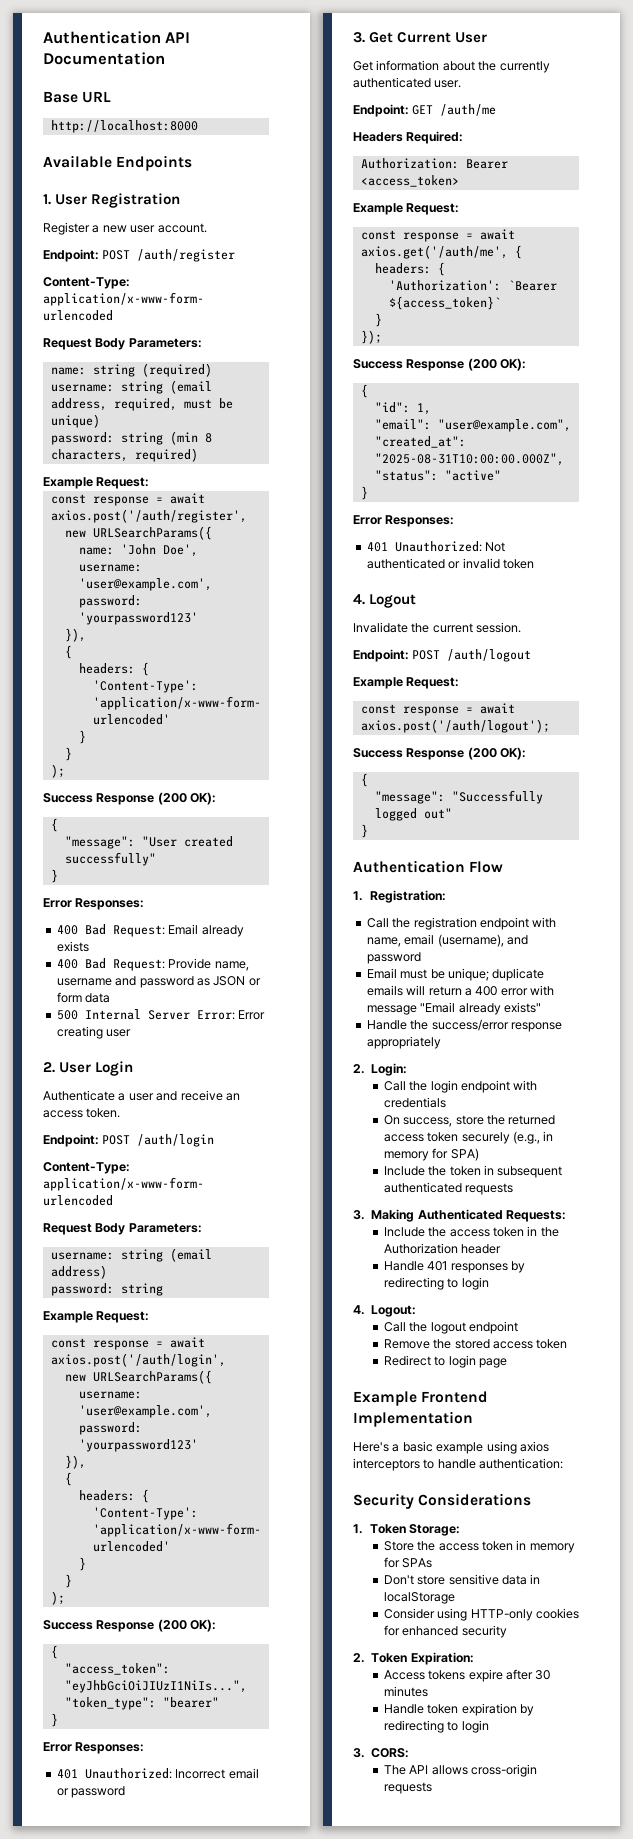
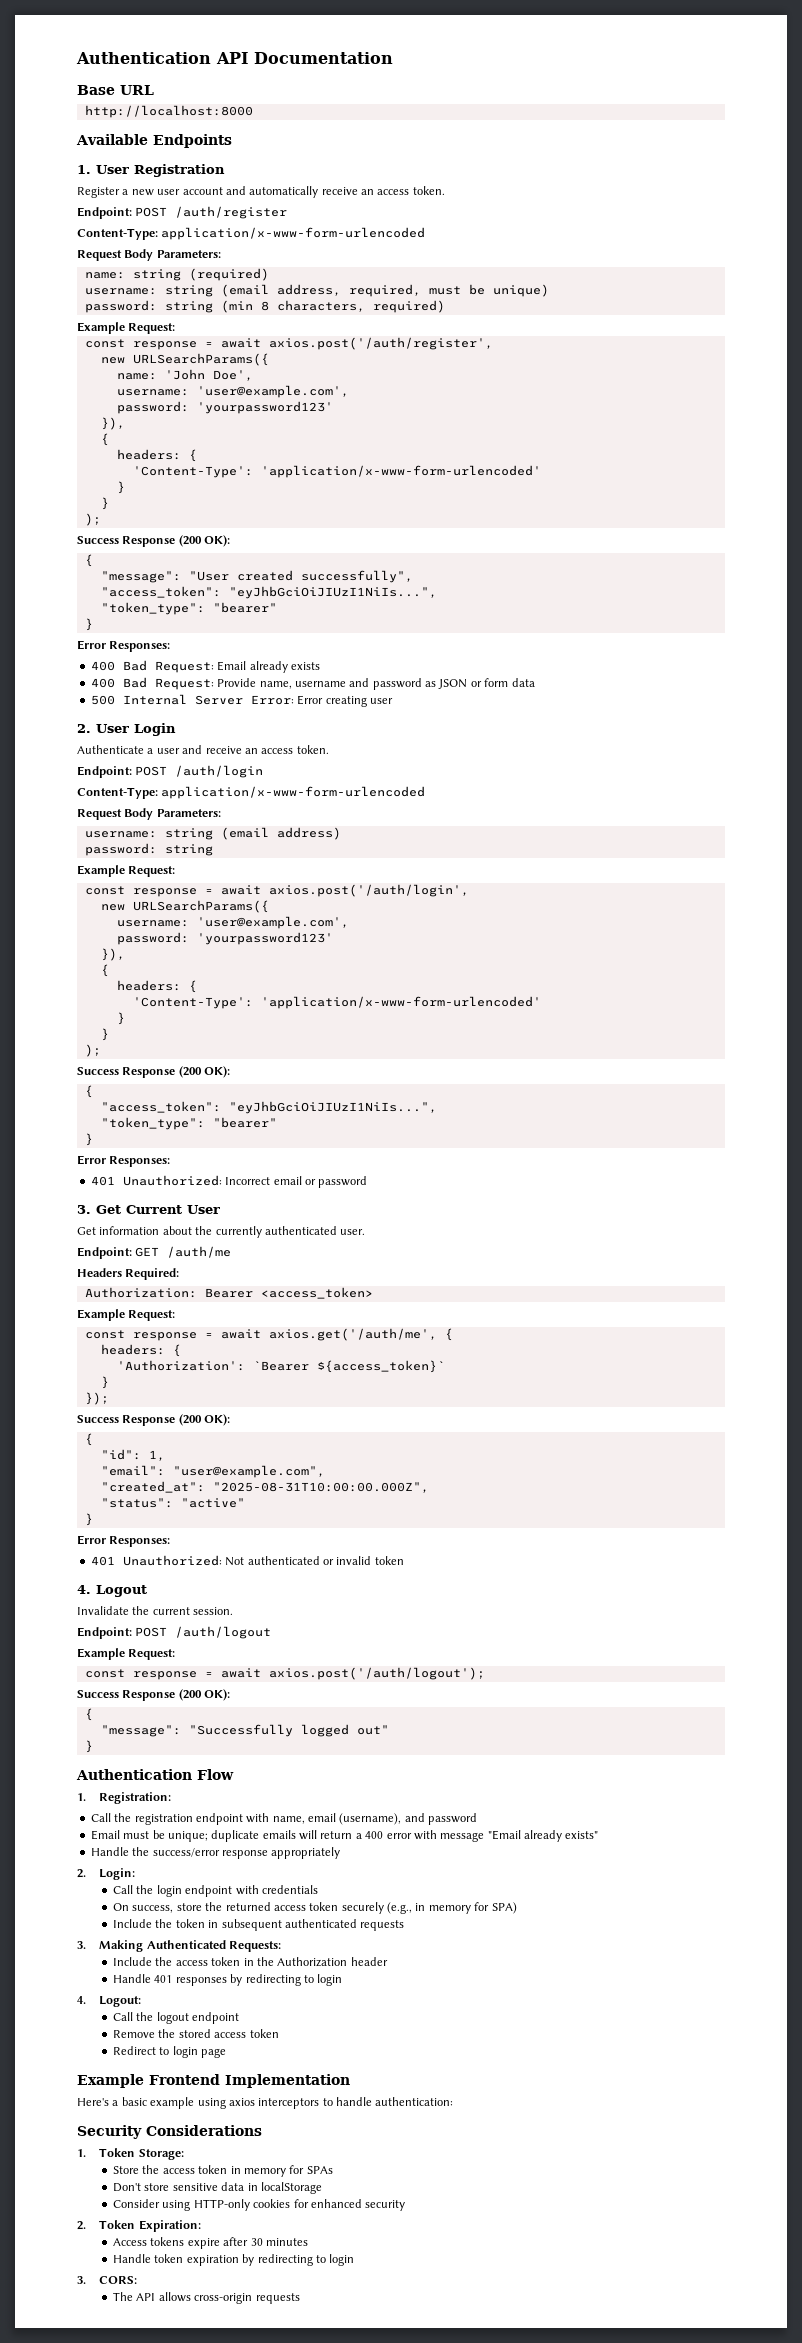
- Register a new user account.
+ Register a new user account and automatically receive an access token.
- "message": "User created successfully"
+ "message": "User created successfully",
+ "access_token": "eyJhbGciOiJIUzI1NiIs...",
+ "token_type": "bearer"

